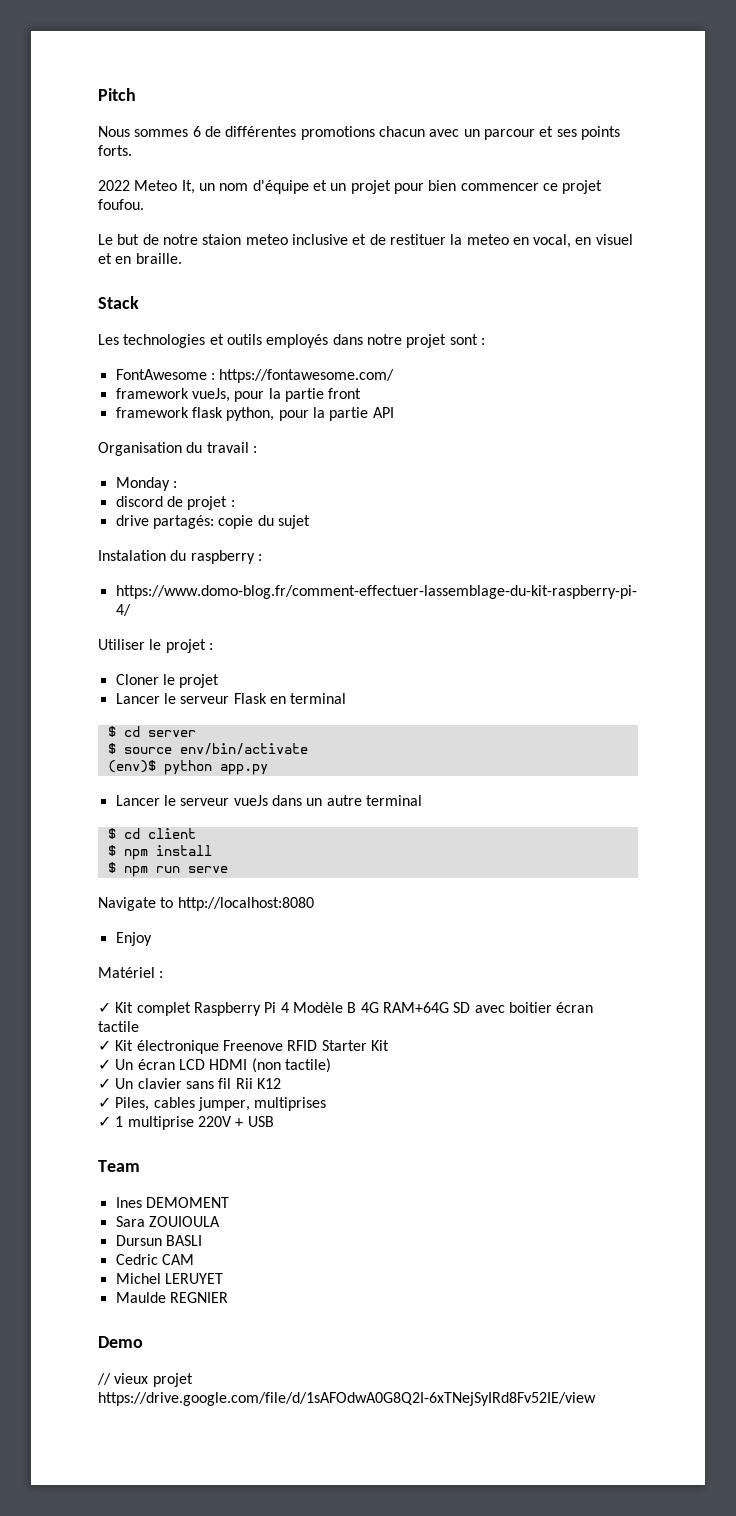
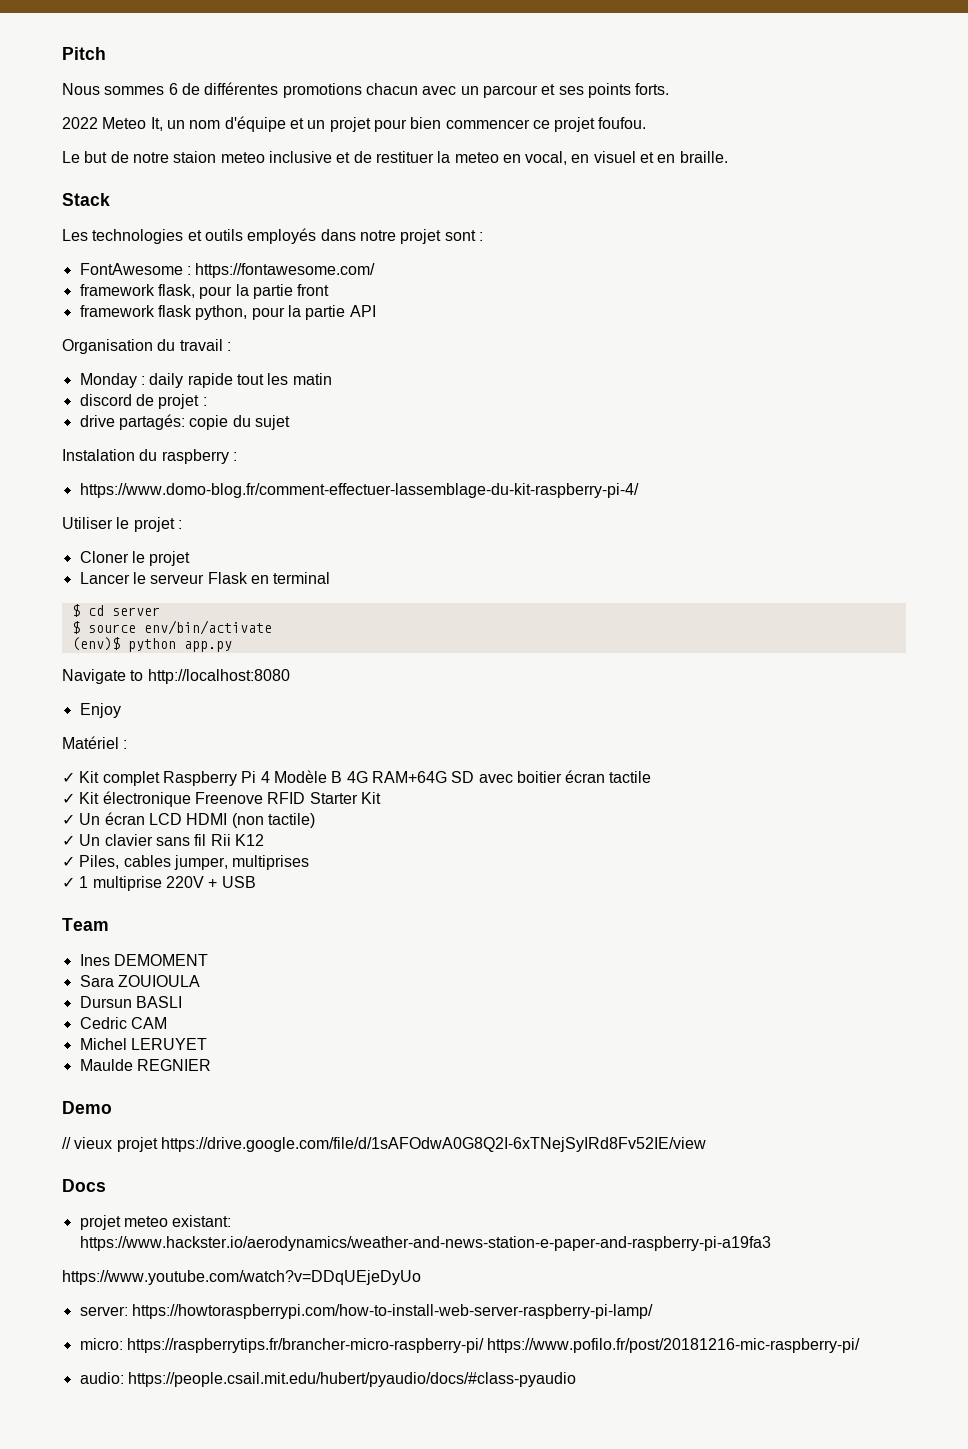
- framework vueJs, pour la partie front
+ framework flask, pour la partie front
- Monday :
+ Monday : daily rapide tout les matin
- Lancer le serveur vueJs dans un autre terminal
- $ cd client
- $ npm install
- $ npm run serve
+ Docs
+ projet meteo existant: https://www.hackster.io/aerodynamics/weather-and-news-station-e-paper-and-raspberry-pi-a19fa3
+ https://www.youtube.com/watch?v=DDqUEjeDyUo
+ server: https://howtoraspberrypi.com/how-to-install-web-server-raspberry-pi-lamp/
+ micro: https://raspberrytips.fr/brancher-micro-raspberry-pi/ https://www.pofilo.fr/post/20181216-mic-raspberry-pi/
+ audio: https://people.csail.mit.edu/hubert/pyaudio/docs/#class-pyaudio

